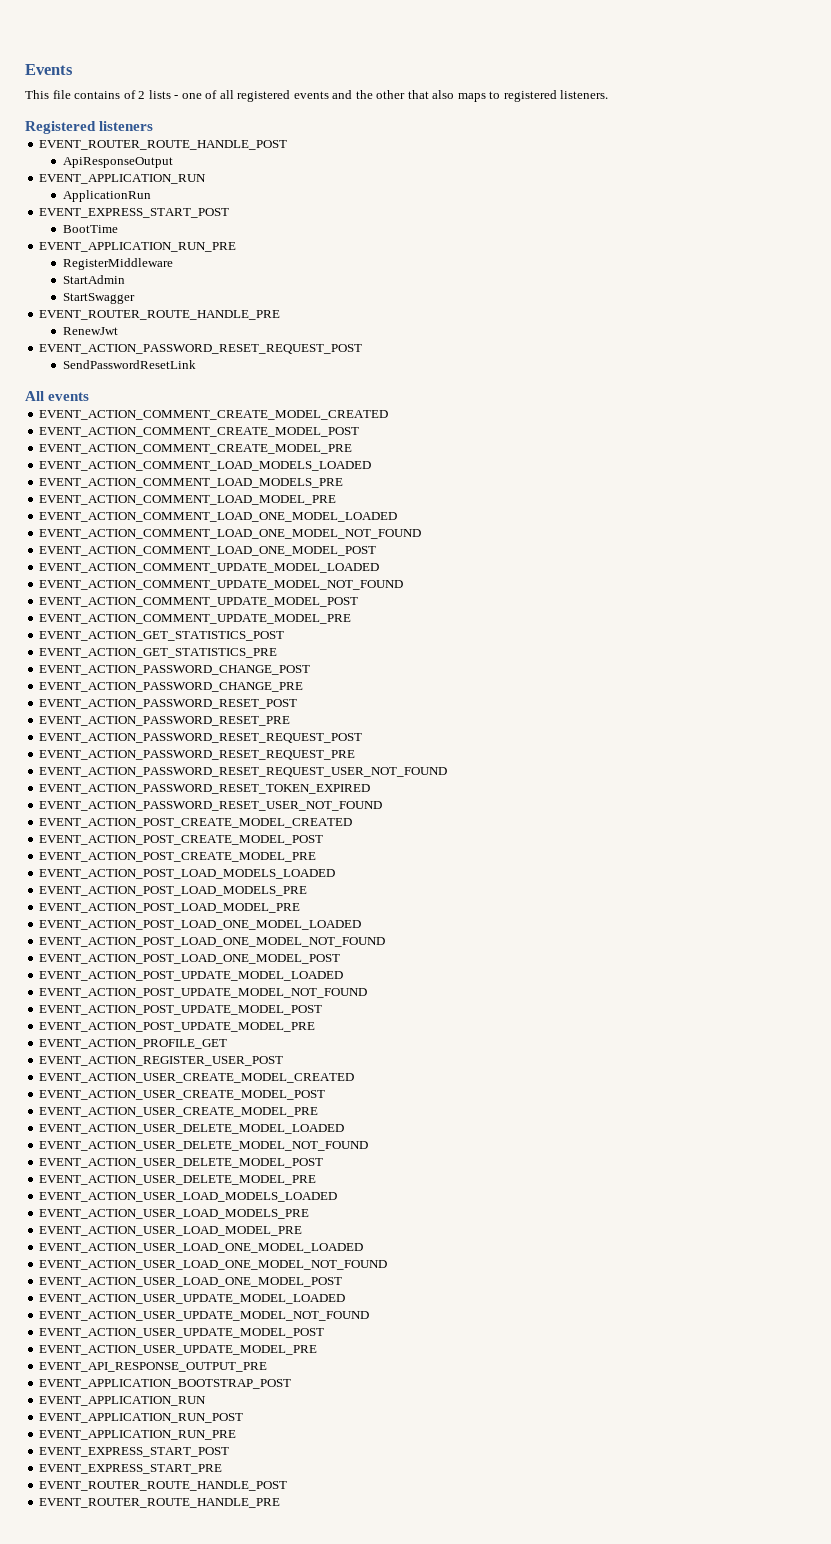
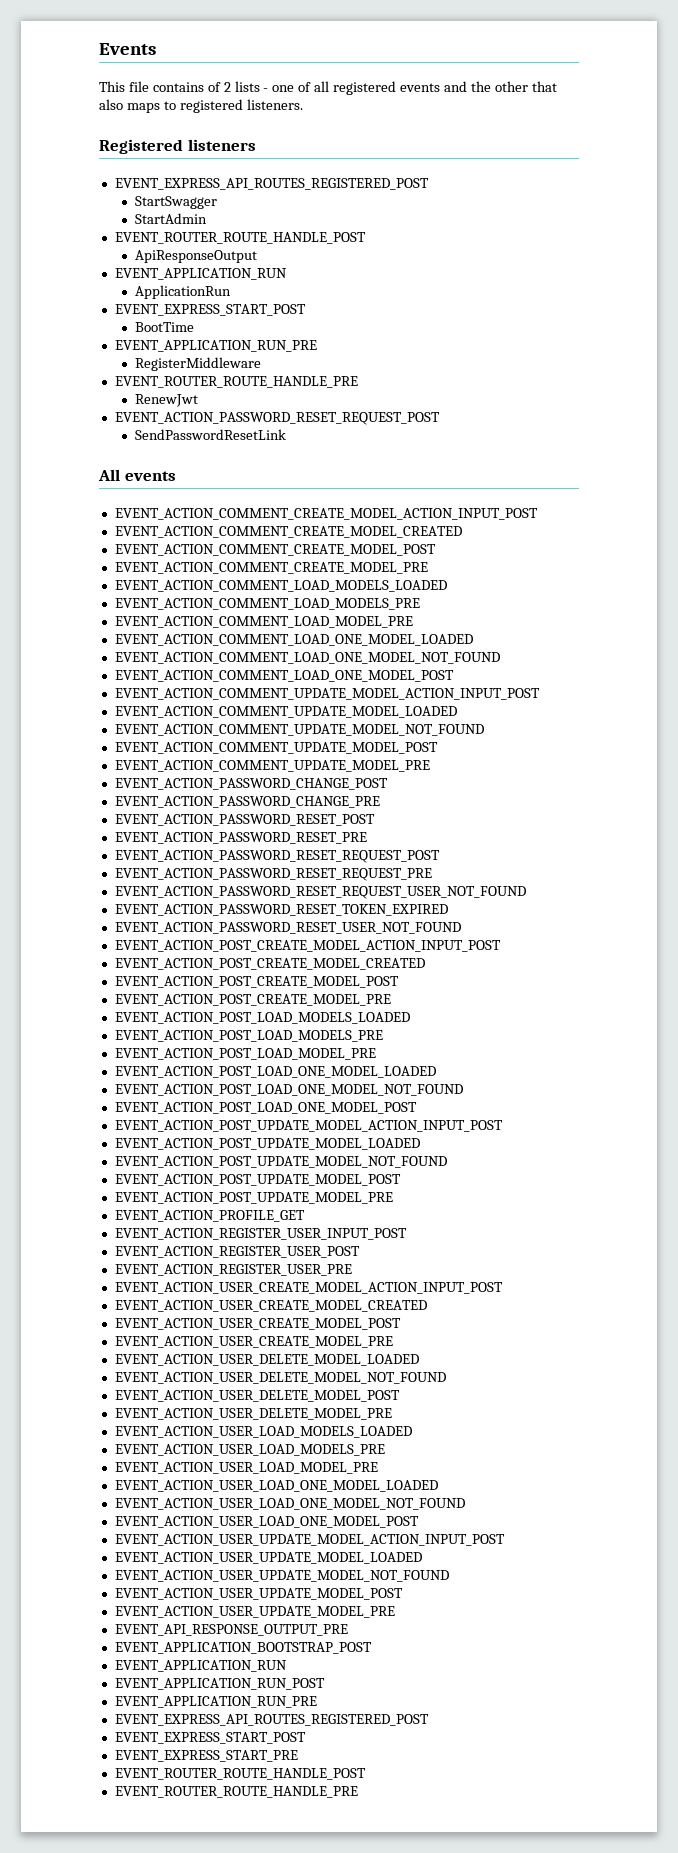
  Registered listeners
+ EVENT_EXPRESS_API_ROUTES_REGISTERED_POST
+ StartSwagger
+ StartAdmin
- StartAdmin
- StartSwagger
+ EVENT_ACTION_COMMENT_CREATE_MODEL_ACTION_INPUT_POST
+ EVENT_ACTION_COMMENT_UPDATE_MODEL_ACTION_INPUT_POST
- EVENT_ACTION_GET_STATISTICS_POST
- EVENT_ACTION_GET_STATISTICS_PRE
+ EVENT_ACTION_POST_CREATE_MODEL_ACTION_INPUT_POST
+ EVENT_ACTION_POST_UPDATE_MODEL_ACTION_INPUT_POST
+ EVENT_ACTION_REGISTER_USER_INPUT_POST
+ EVENT_ACTION_REGISTER_USER_PRE
+ EVENT_ACTION_USER_CREATE_MODEL_ACTION_INPUT_POST
+ EVENT_ACTION_USER_UPDATE_MODEL_ACTION_INPUT_POST
  EVENT_APPLICATION_RUN_POST
  EVENT_APPLICATION_RUN_PRE
+ EVENT_EXPRESS_API_ROUTES_REGISTERED_POST

